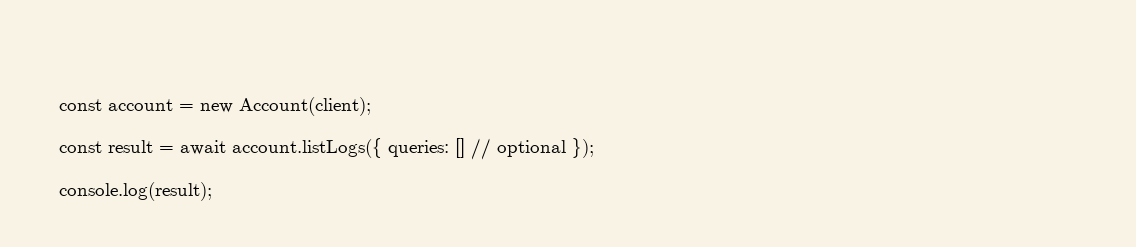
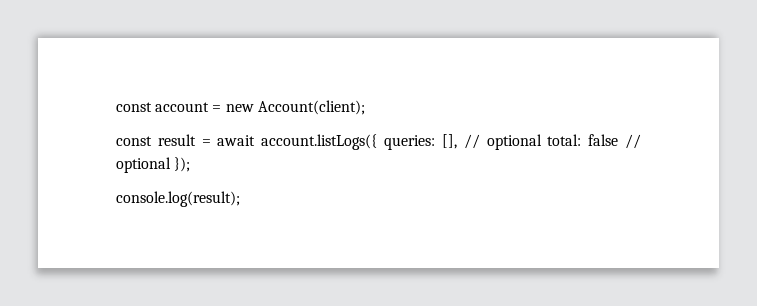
- const result = await account.listLogs({ queries: [] // optional });
+ const result = await account.listLogs({ queries: [], // optional total: false // optional });

